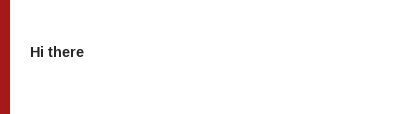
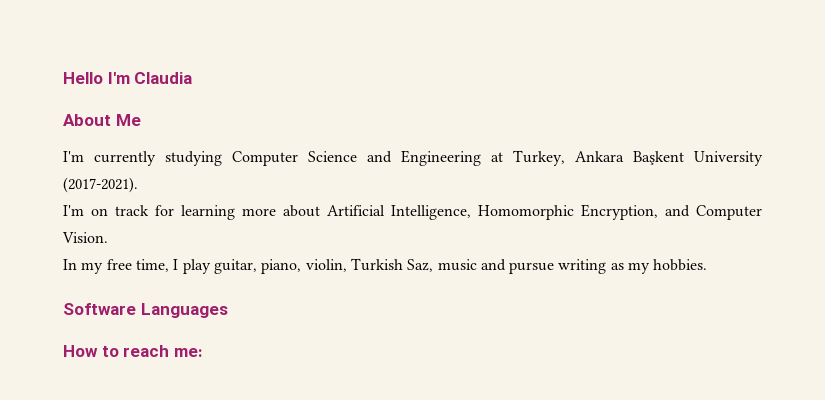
- Hi there
+ Hello I'm Claudia
+ About Me
+ I'm currently studying Computer Science and Engineering at Turkey, Ankara Başkent University (2017-2021).
+ I'm on track for learning more about Artificial Intelligence, Homomorphic Encryption, and Computer Vision.
+ In my free time, I play guitar, piano, violin, Turkish Saz, music and pursue writing as my hobbies.
+ Software Languages
+ How to reach me:

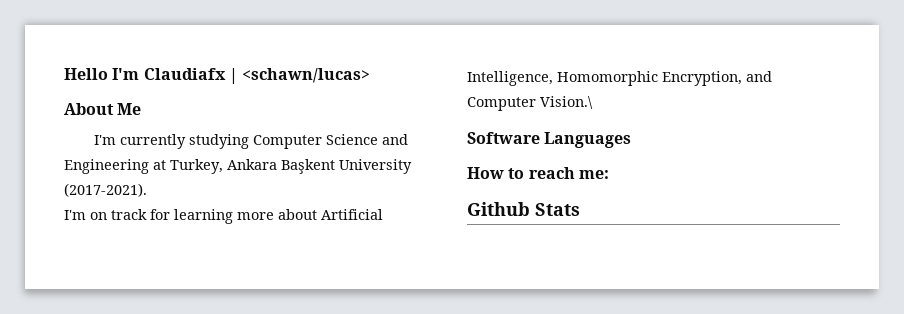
- Hello I'm Claudia
+ Hello I'm Claudiafx | <schawn/lucas>
- I'm on track for learning more about Artificial Intelligence, Homomorphic Encryption, and Computer Vision.
- In my free time, I play guitar, piano, violin, Turkish Saz, music and pursue writing as my hobbies.
+ I'm on track for learning more about Artificial Intelligence, Homomorphic Encryption, and Computer Vision.\
+ Github Stats

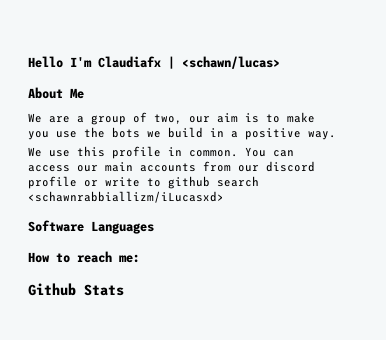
- I'm currently studying Computer Science and Engineering at Turkey, Ankara Başkent University (2017-2021).
- I'm on track for learning more about Artificial Intelligence, Homomorphic Encryption, and Computer Vision.\
+ We are a group of two, our aim is to make you use the bots we build in a positive way.
+ We use this profile in common. You can access our main accounts from our discord profile or write to github search <schawnrabbiallizm/iLucasxd>

